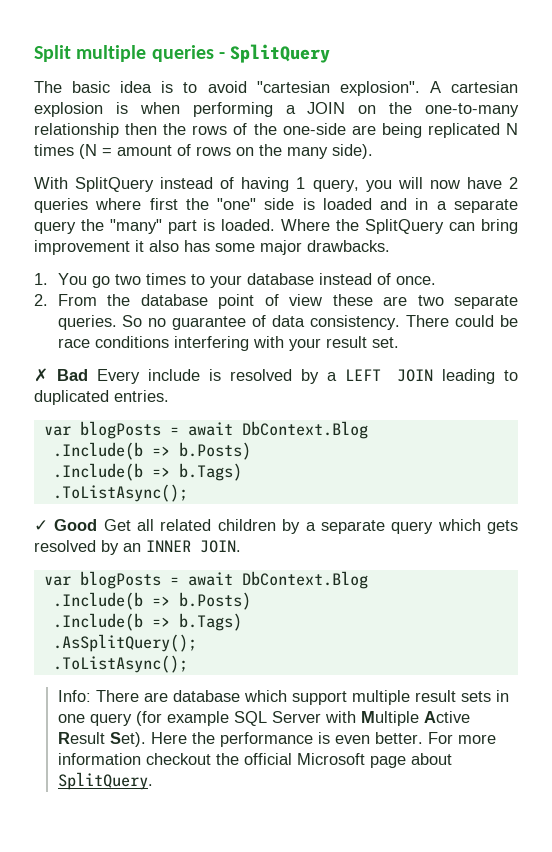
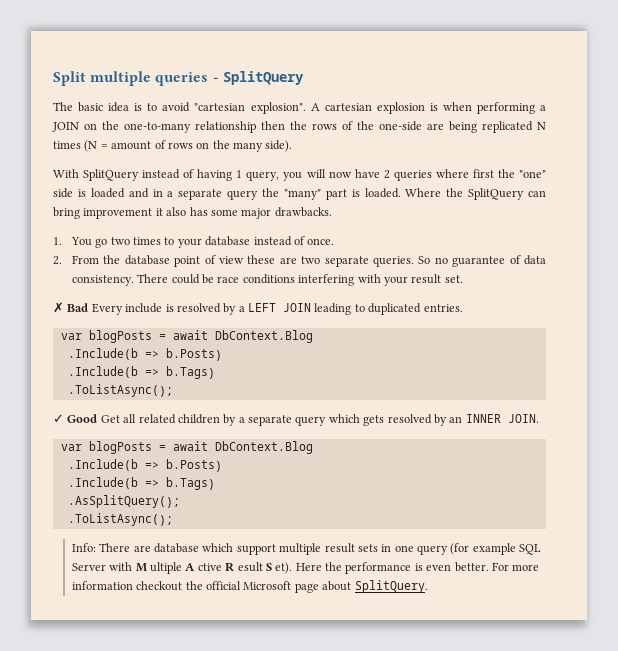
- Info: There are database which support multiple result sets in one query (for example SQL Server with Multiple Active Result Set).
+ Info: There are database which support multiple result sets in one query (for example SQL Server with M ultiple A ctive R esult S et).

